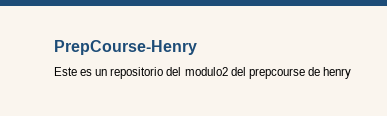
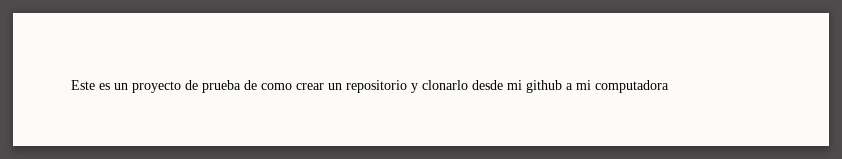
- PrepCourse-Henry
- Este es un repositorio del modulo2 del prepcourse de henry
+ Este es un proyecto de prueba de como crear un repositorio y clonarlo desde mi github a mi computadora

